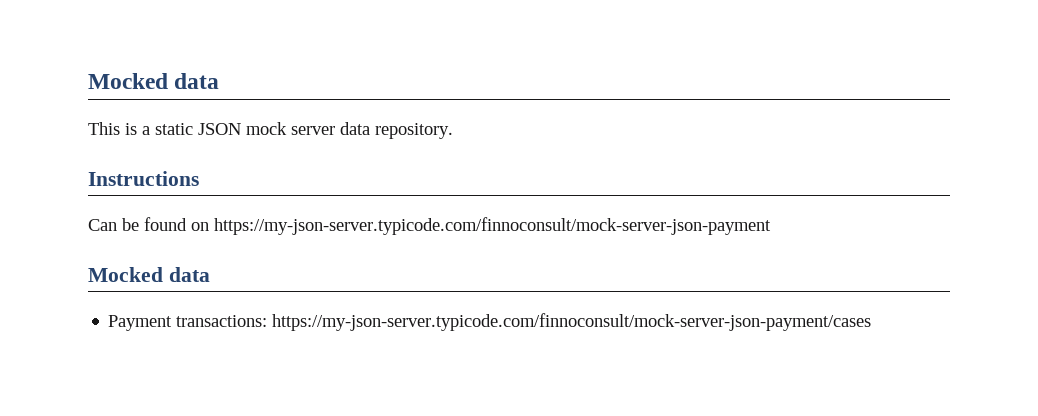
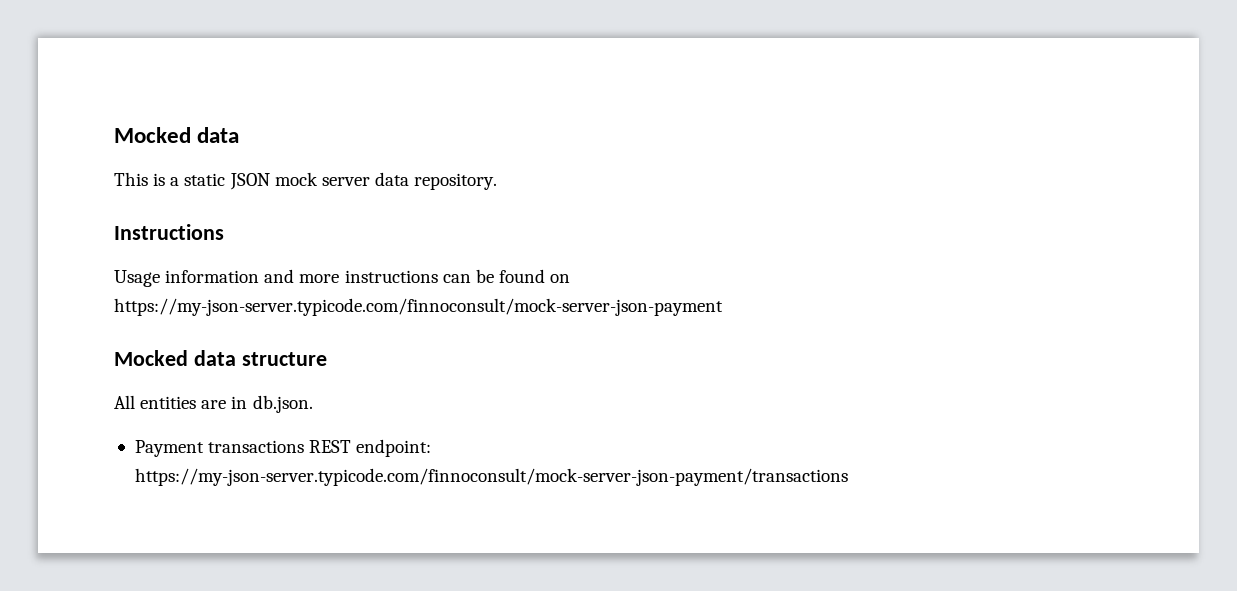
- Can be found on https://my-json-server.typicode.com/finnoconsult/mock-server-json-payment
- Mocked data
- Payment transactions: https://my-json-server.typicode.com/finnoconsult/mock-server-json-payment/cases
+ Usage information and more instructions can be found on https://my-json-server.typicode.com/finnoconsult/mock-server-json-payment
+ Mocked data structure
+ All entities are in db.json.
+ Payment transactions REST endpoint: https://my-json-server.typicode.com/finnoconsult/mock-server-json-payment/transactions

